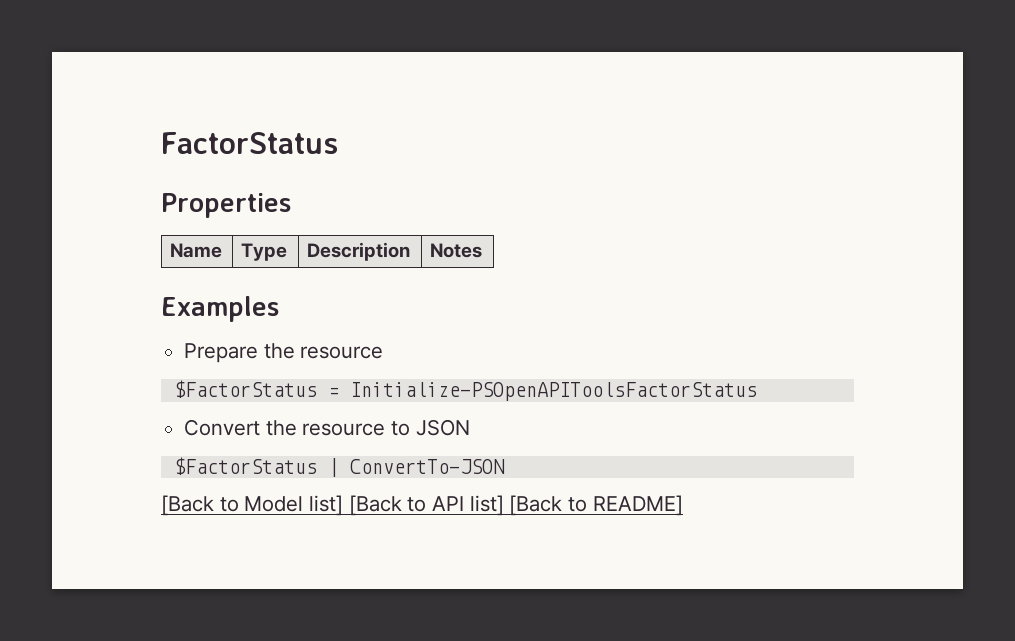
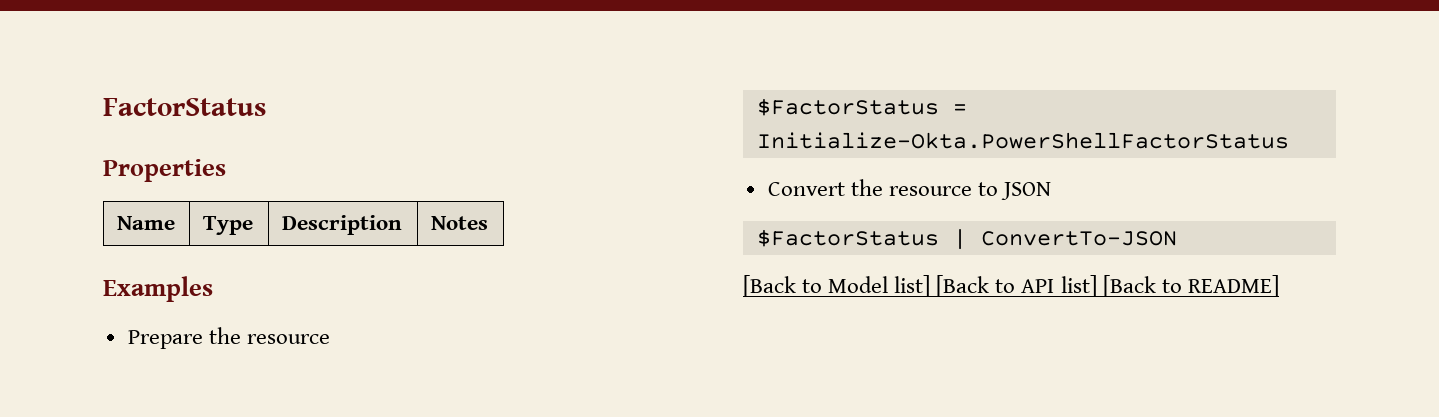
- $FactorStatus = Initialize-PSOpenAPIToolsFactorStatus
+ $FactorStatus = Initialize-Okta.PowerShellFactorStatus

